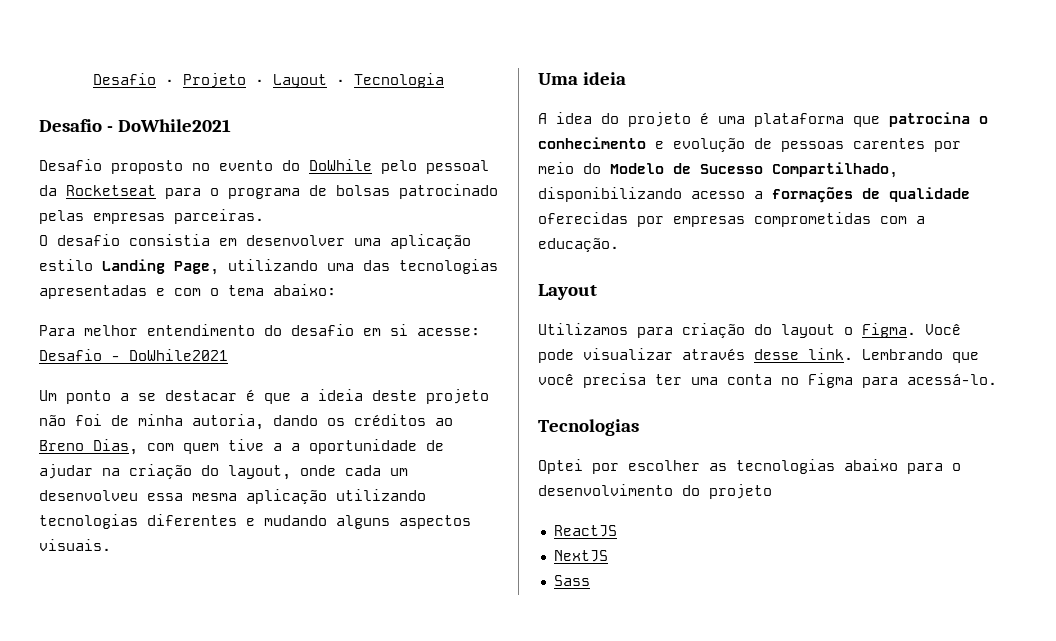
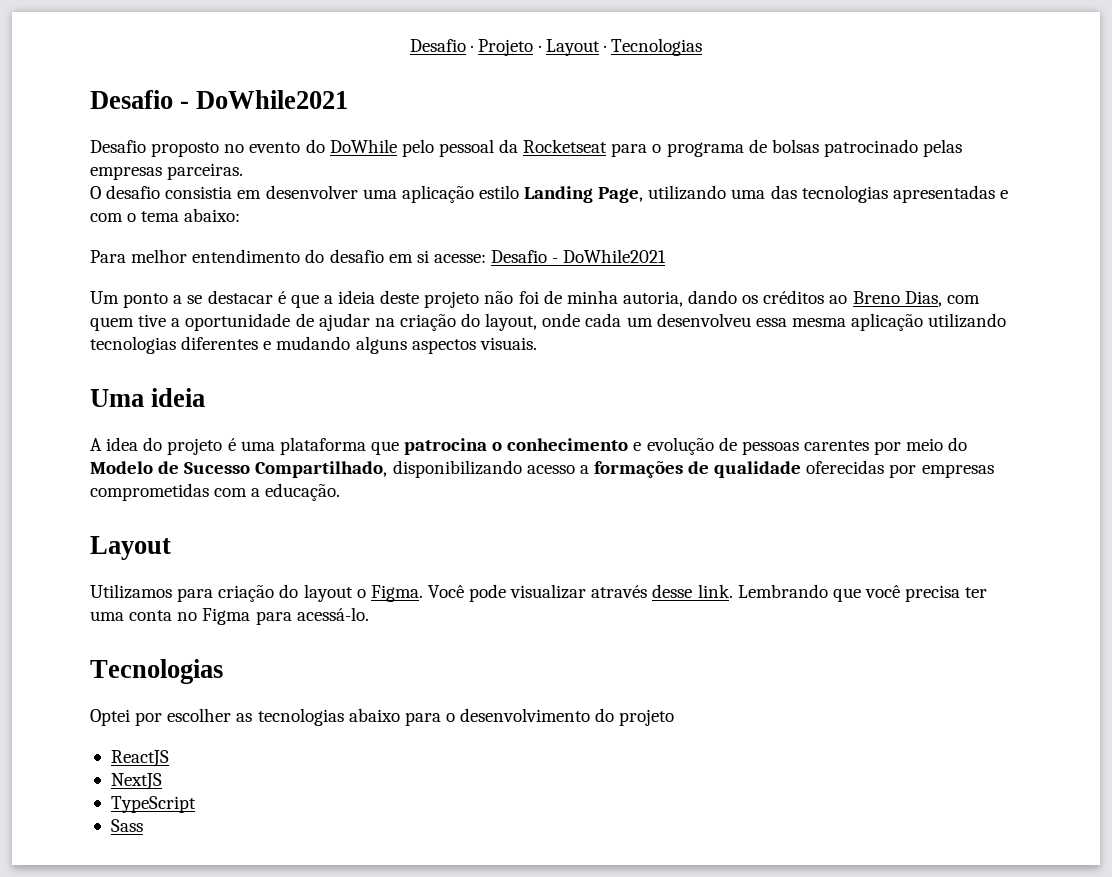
- Desafio · Projeto · Layout · Tecnologia
+ Desafio · Projeto · Layout · Tecnologias
- Um ponto a se destacar é que a ideia deste projeto não foi de minha autoria, dando os créditos ao Breno Dias, com quem tive a a oportunidade de ajudar na criação do layout, onde cada um desenvolveu essa mesma aplicação utilizando tecnologias diferentes e mudando alguns aspectos visuais.
+ Um ponto a se destacar é que a ideia deste projeto não foi de minha autoria, dando os créditos ao Breno Dias, com quem tive a oportunidade de ajudar na criação do layout, onde cada um desenvolveu essa mesma aplicação utilizando tecnologias diferentes e mudando alguns aspectos visuais.
+ TypeScript

